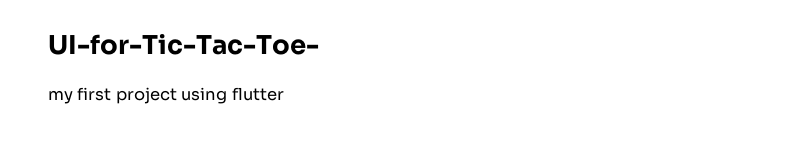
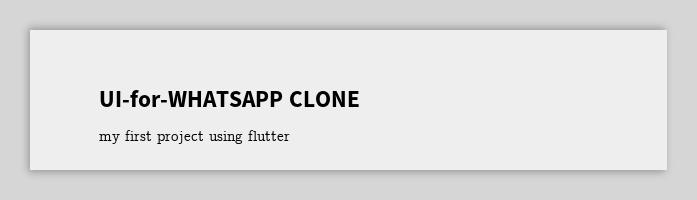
- UI-for-Tic-Tac-Toe-
+ UI-for-WHATSAPP CLONE

